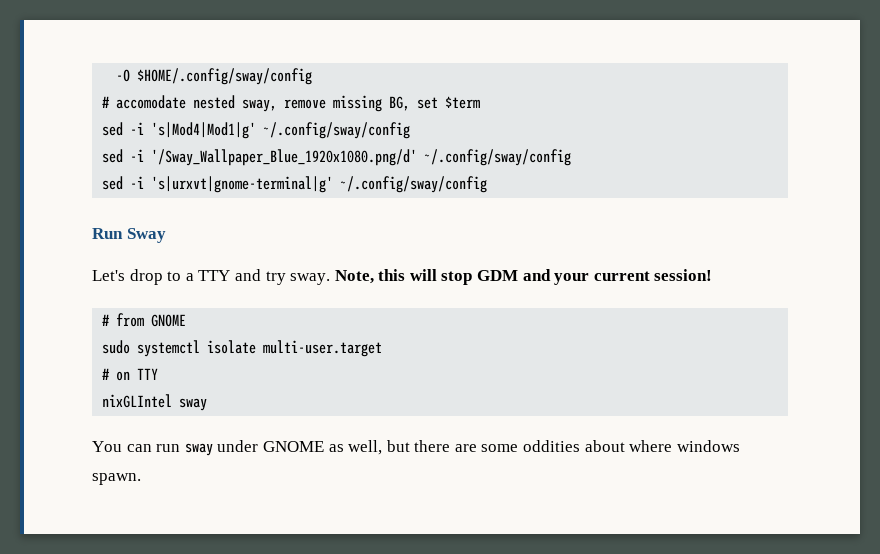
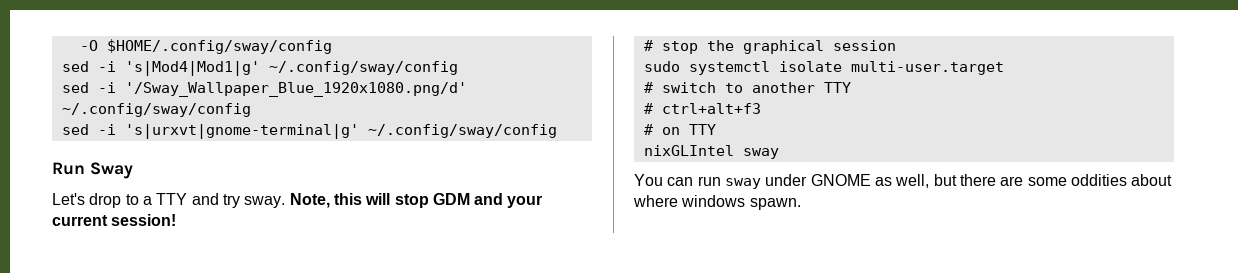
- # accomodate nested sway, remove missing BG, set $term
- # from GNOME
+ # stop the graphical session
+ # switch to another TTY
+ # ctrl+alt+f3

